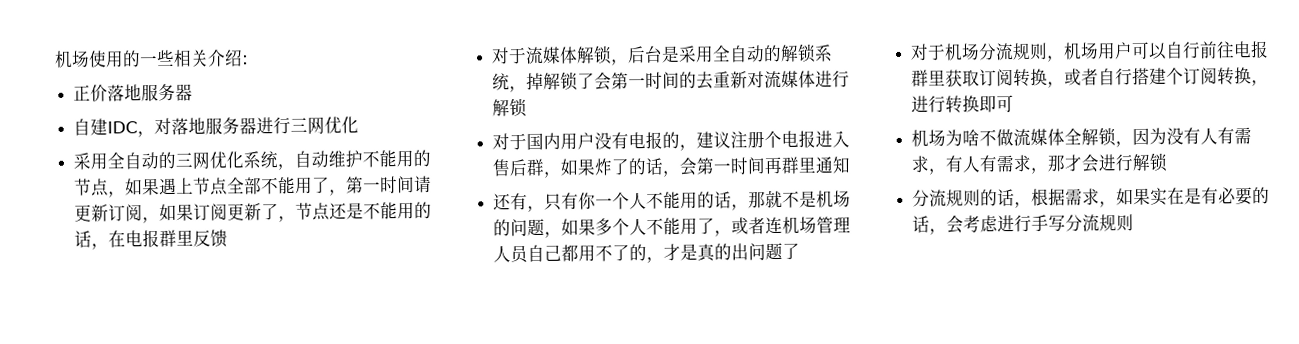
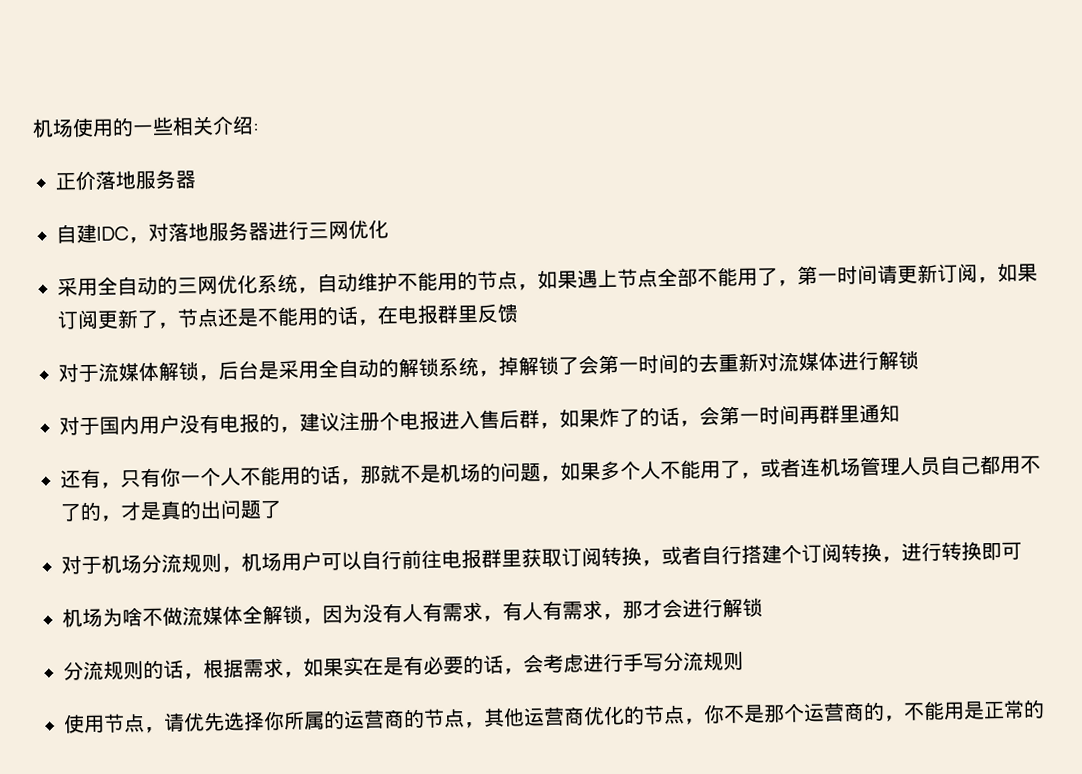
+ 使用节点，请优先选择你所属的运营商的节点，其他运营商优化的节点，你不是那个运营商的，不能用是正常的

